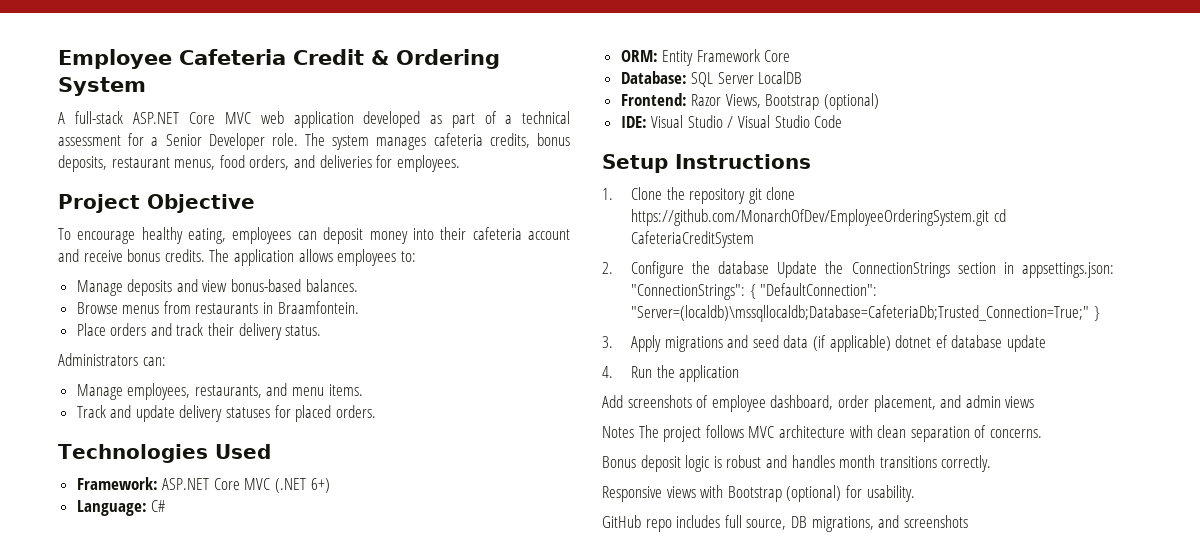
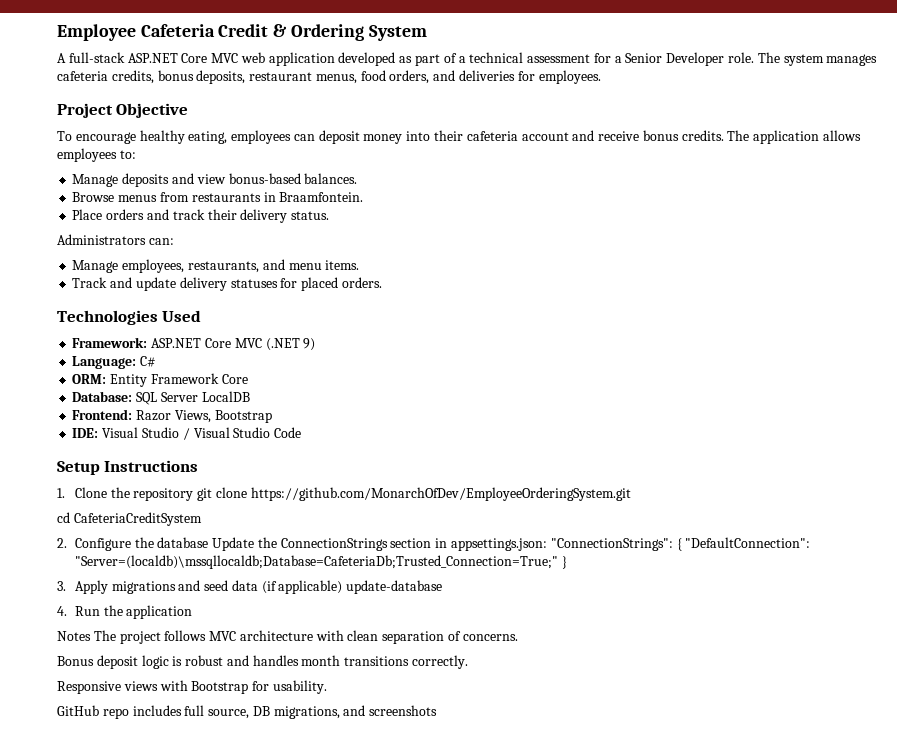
- Framework: ASP.NET Core MVC (.NET 6+)
+ Framework: ASP.NET Core MVC (.NET 9)
- Frontend: Razor Views, Bootstrap (optional)
+ Frontend: Razor Views, Bootstrap
- 1. Clone the repository git clone https://github.com/MonarchOfDev/EmployeeOrderingSystem.git cd CafeteriaCreditSystem
+ 1. Clone the repository git clone https://github.com/MonarchOfDev/EmployeeOrderingSystem.git
+ cd CafeteriaCreditSystem
- 3. Apply migrations and seed data (if applicable) dotnet ef database update
+ 3. Apply migrations and seed data (if applicable) update-database
- Add screenshots of employee dashboard, order placement, and admin views
- Responsive views with Bootstrap (optional) for usability.
+ Responsive views with Bootstrap for usability.

